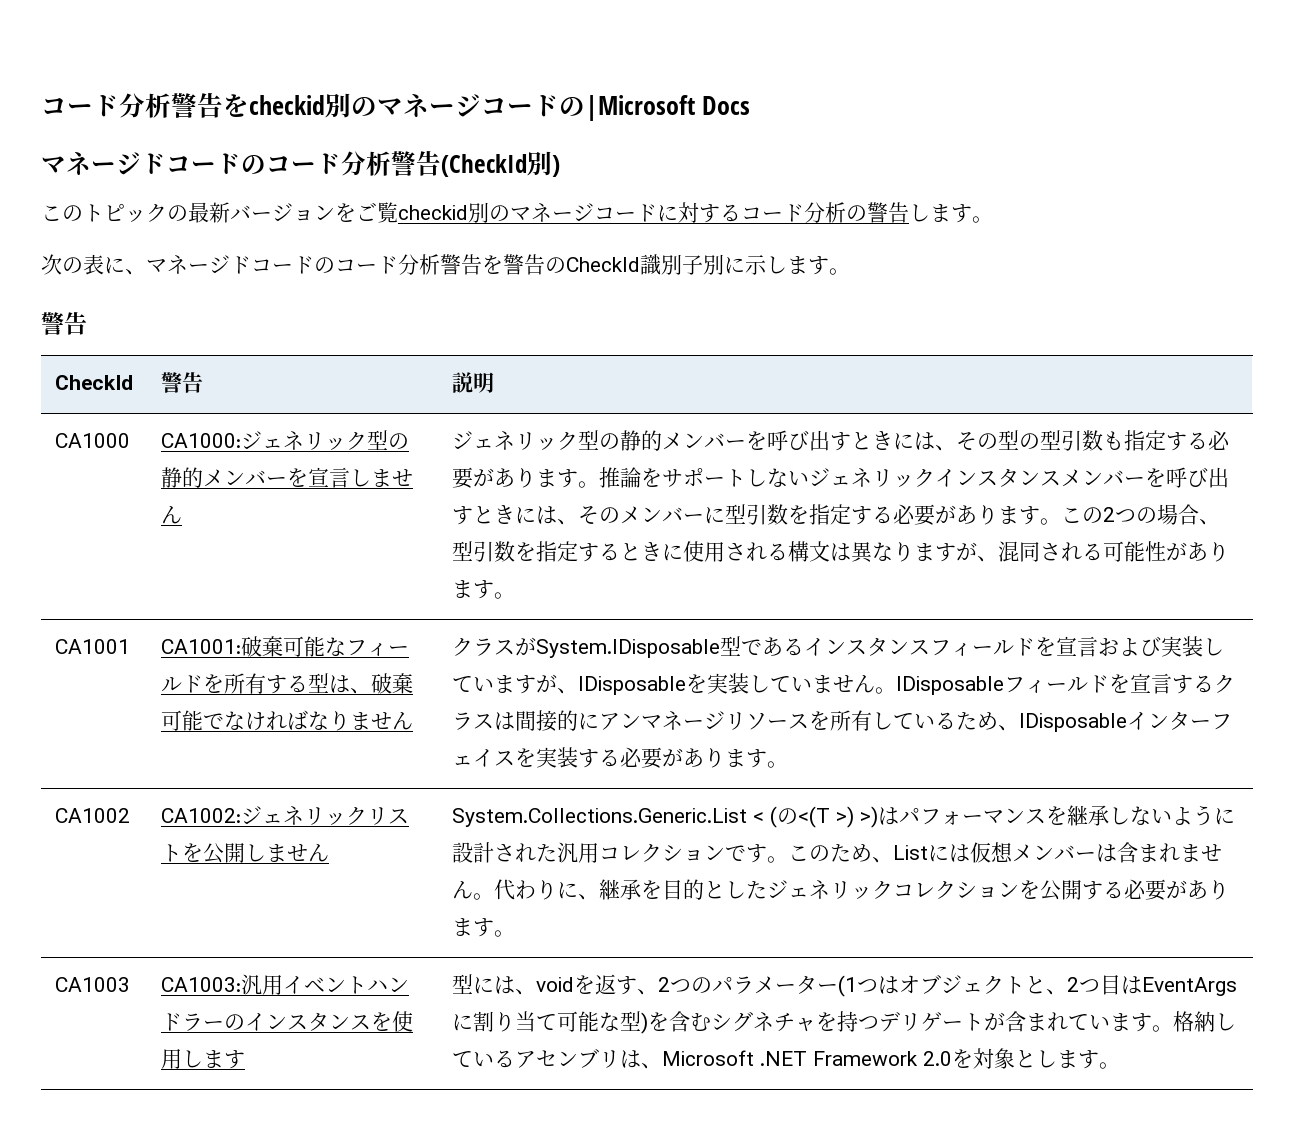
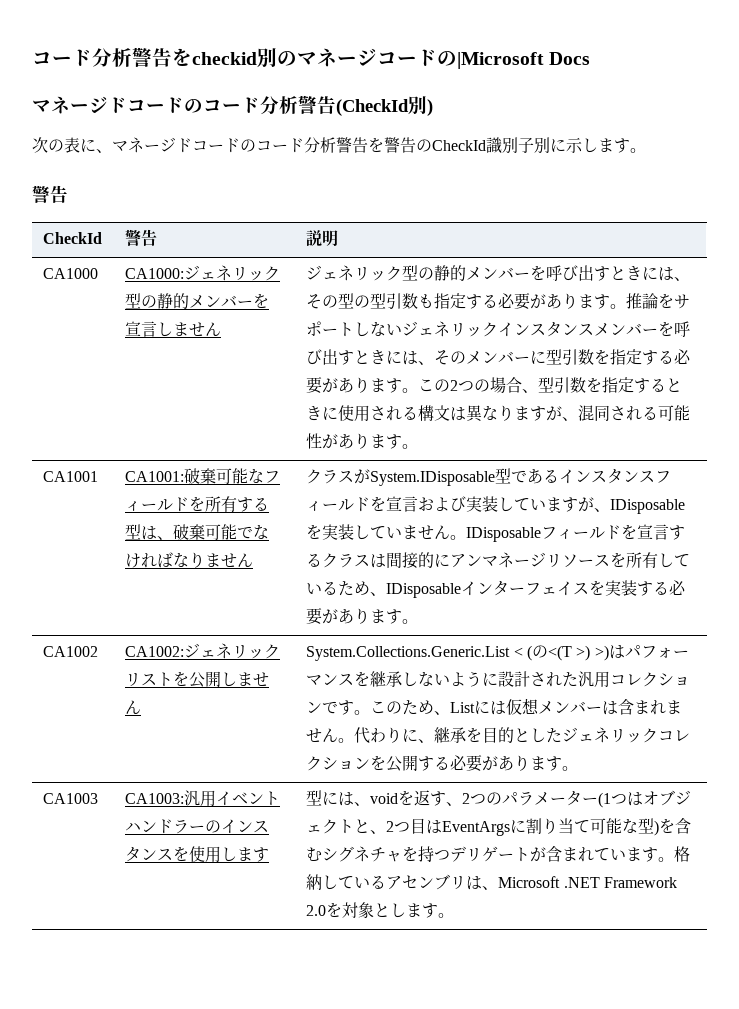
- このトピックの最新バージョンをご覧checkid別のマネージコードに対するコード分析の警告します。

